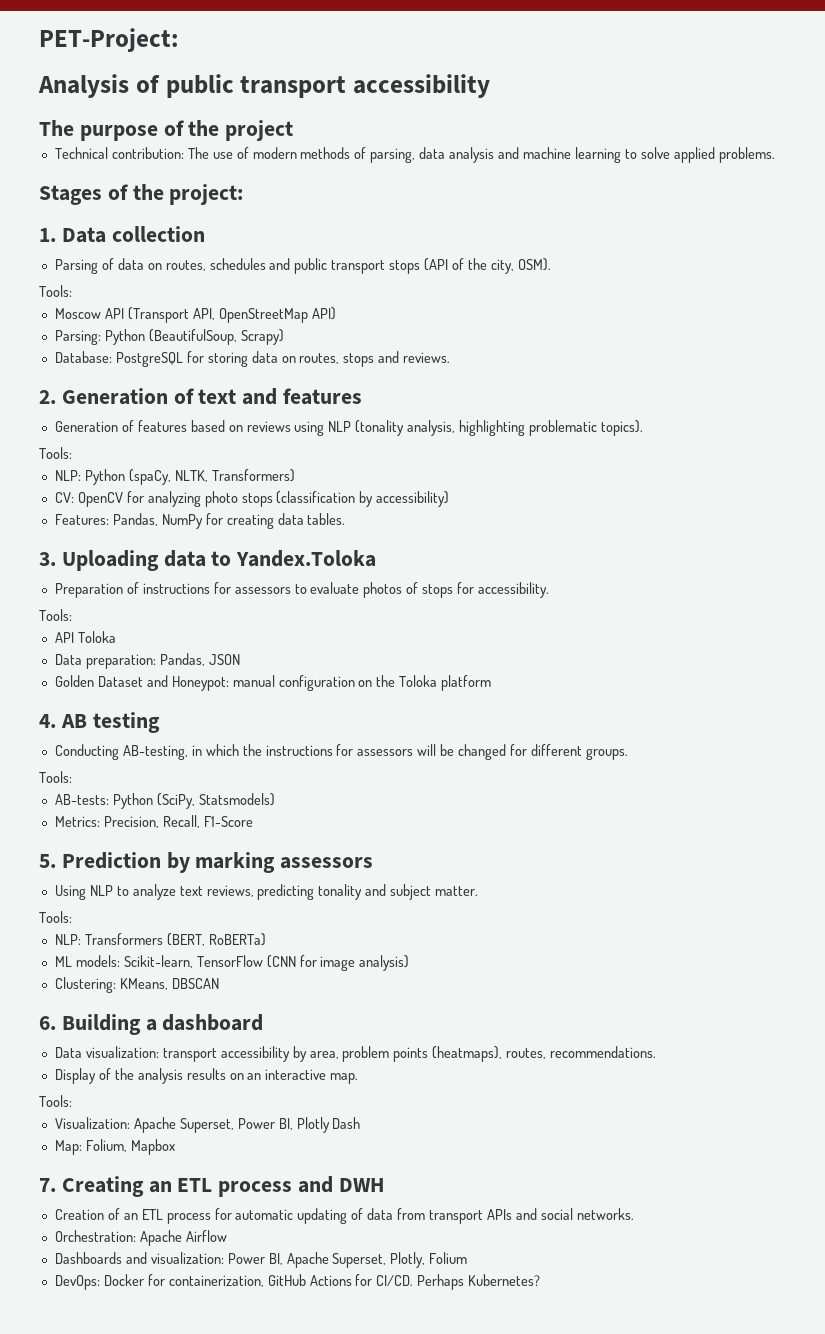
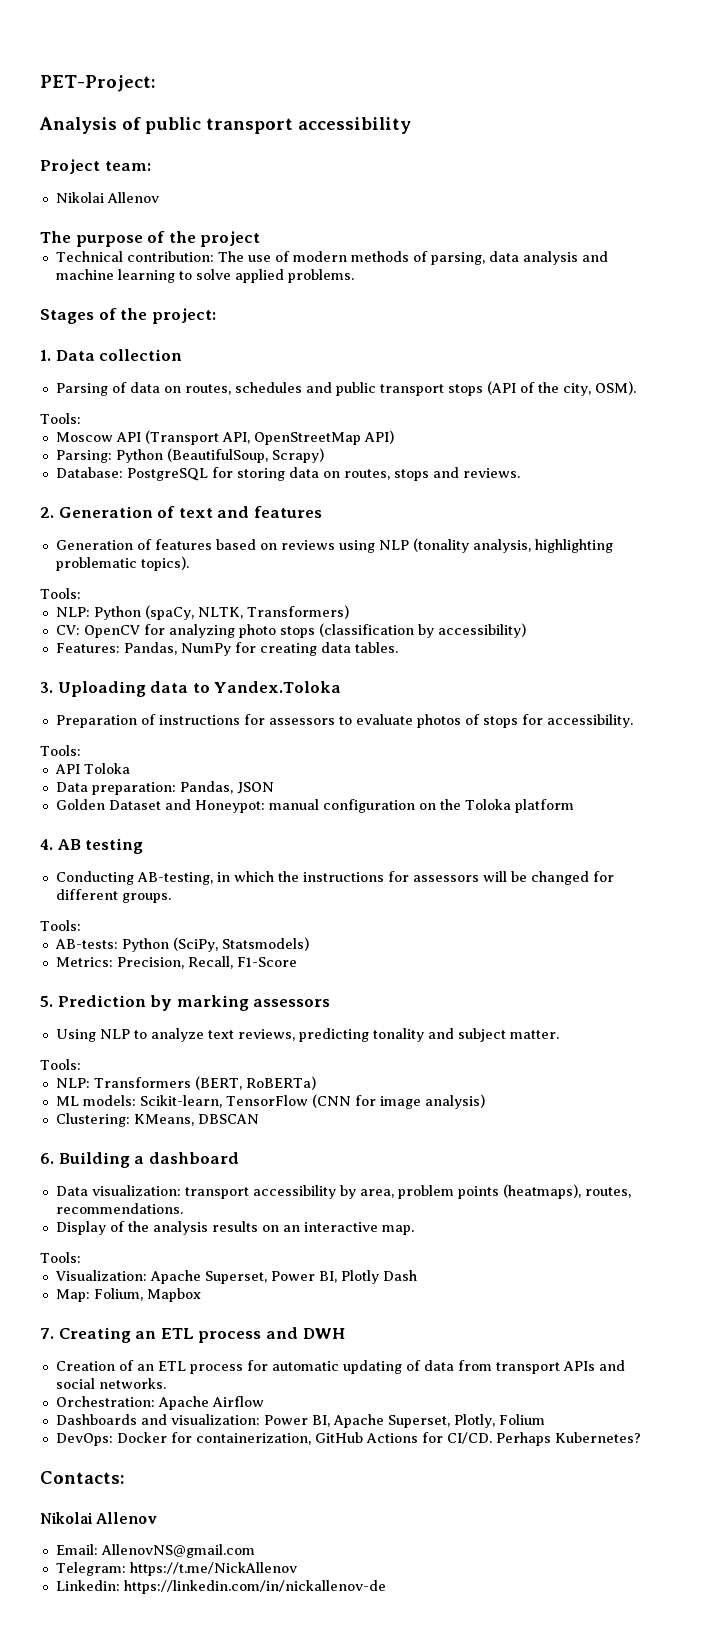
+ Project team:
+ Nikolai Allenov
+ Contacts:
+ Nikolai Allenov
+ Email: AllenovNS@gmail.com
+ Telegram: https://t.me/NickAllenov
+ Linkedin: https://linkedin.com/in/nickallenov-de

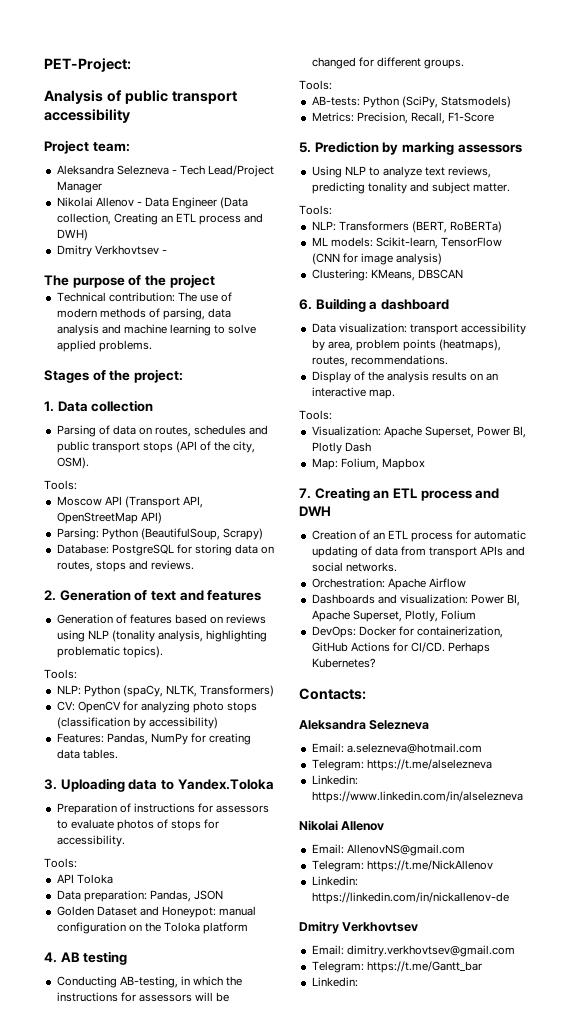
  Project team:
- Nikolai Allenov
+ Aleksandra Selezneva - Tech Lead/Project Manager
+ Nikolai Allenov - Data Engineer (Data collection, Creating an ETL process and DWH)
+ Dmitry Verkhovtsev -
  Contacts:
+ Aleksandra Selezneva
+ Email: a.selezneva@hotmail.com
+ Telegram: https://t.me/alselezneva
+ Linkedin: https://www.linkedin.com/in/alselezneva
  Linkedin: https://linkedin.com/in/nickallenov-de
+ Dmitry Verkhovtsev
+ Email: dimitry.verkhovtsev@gmail.com
+ Telegram: https://t.me/Gantt_bar
+ Linkedin:

